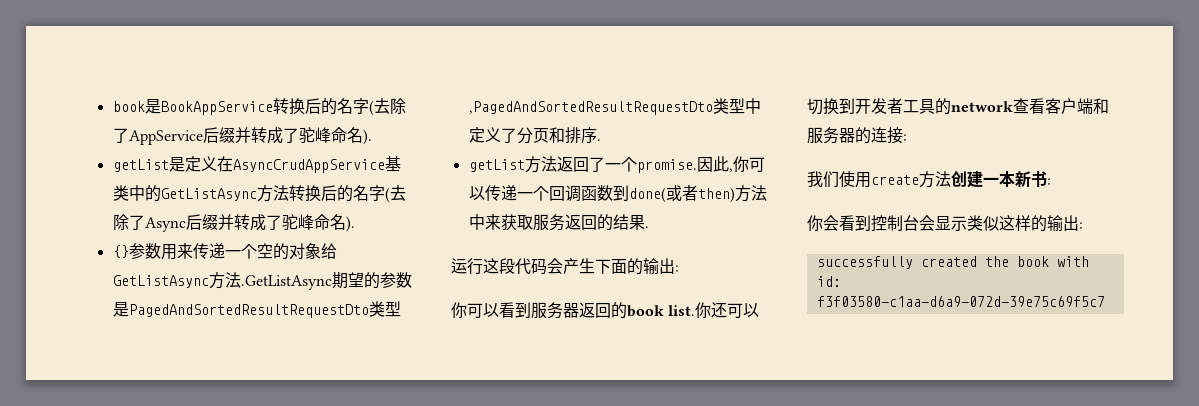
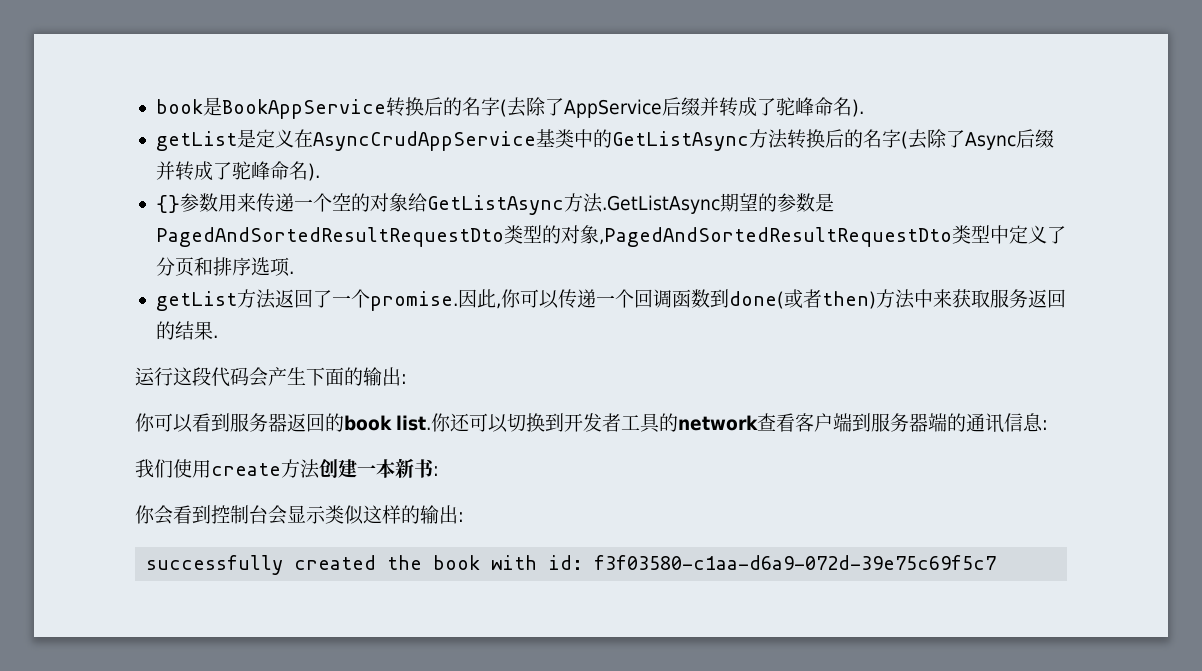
- {}参数用来传递一个空的对象给GetListAsync方法.GetListAsync期望的参数是PagedAndSortedResultRequestDto类型,PagedAndSortedResultRequestDto类型中定义了分页和排序.
+ {}参数用来传递一个空的对象给GetListAsync方法.GetListAsync期望的参数是PagedAndSortedResultRequestDto类型的对象,PagedAndSortedResultRequestDto类型中定义了分页和排序选项.
- 你还可以切换到开发者工具的network查看客户端和服务器的连接:
+ 你还可以切换到开发者工具的network查看客户端到服务器端的通讯信息:

